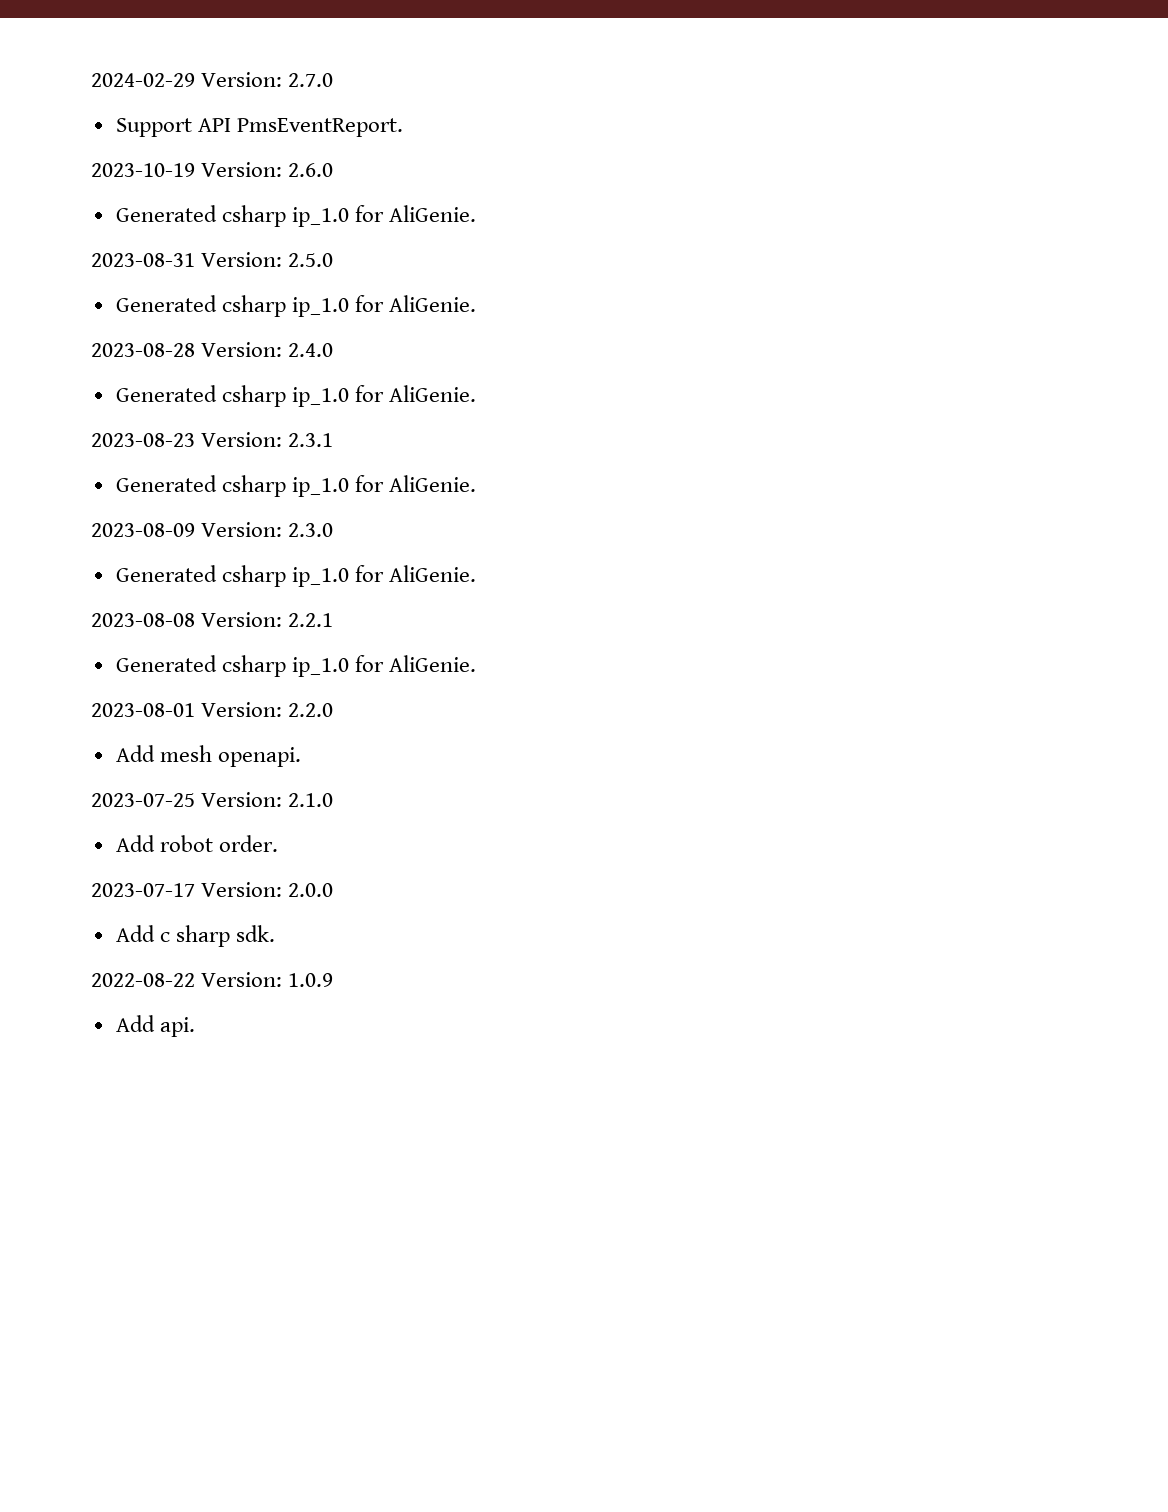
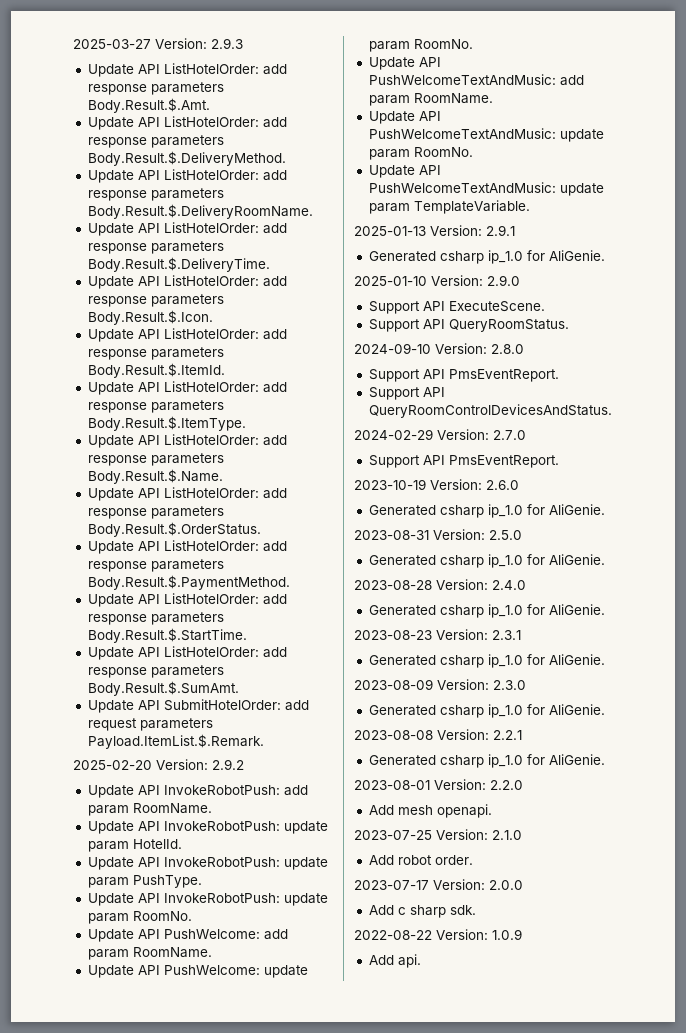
+ 2025-03-27 Version: 2.9.3
+ Update API ListHotelOrder: add response parameters Body.Result.$.Amt.
+ Update API ListHotelOrder: add response parameters Body.Result.$.DeliveryMethod.
+ Update API ListHotelOrder: add response parameters Body.Result.$.DeliveryRoomName.
+ Update API ListHotelOrder: add response parameters Body.Result.$.DeliveryTime.
+ Update API ListHotelOrder: add response parameters Body.Result.$.Icon.
+ Update API ListHotelOrder: add response parameters Body.Result.$.ItemId.
+ Update API ListHotelOrder: add response parameters Body.Result.$.ItemType.
+ Update API ListHotelOrder: add response parameters Body.Result.$.Name.
+ Update API ListHotelOrder: add response parameters Body.Result.$.OrderStatus.
+ Update API ListHotelOrder: add response parameters Body.Result.$.PaymentMethod.
+ Update API ListHotelOrder: add response parameters Body.Result.$.StartTime.
+ Update API ListHotelOrder: add response parameters Body.Result.$.SumAmt.
+ Update API SubmitHotelOrder: add request parameters Payload.ItemList.$.Remark.
+ 2025-02-20 Version: 2.9.2
+ Update API InvokeRobotPush: add param RoomName.
+ Update API InvokeRobotPush: update param HotelId.
+ Update API InvokeRobotPush: update param PushType.
+ Update API InvokeRobotPush: update param RoomNo.
+ Update API PushWelcome: add param RoomName.
+ Update API PushWelcome: update param RoomNo.
+ Update API PushWelcomeTextAndMusic: add param RoomName.
+ Update API PushWelcomeTextAndMusic: update param RoomNo.
+ Update API PushWelcomeTextAndMusic: update param TemplateVariable.
+ 2025-01-13 Version: 2.9.1
+ Generated csharp ip_1.0 for AliGenie.
+ 2025-01-10 Version: 2.9.0
+ Support API ExecuteScene.
+ Support API QueryRoomStatus.
+ 2024-09-10 Version: 2.8.0
+ Support API PmsEventReport.
+ Support API QueryRoomControlDevicesAndStatus.

